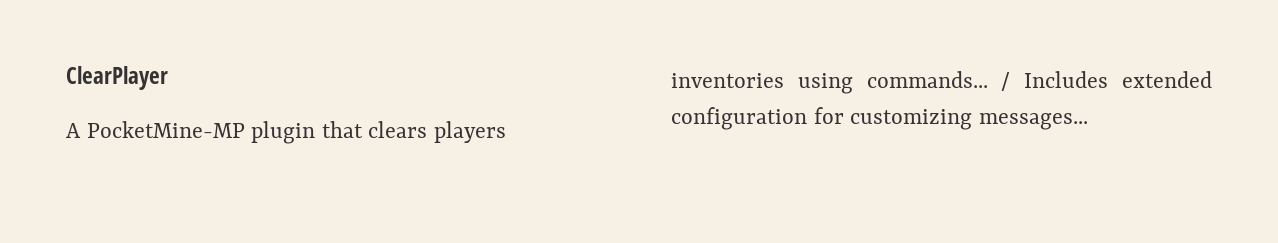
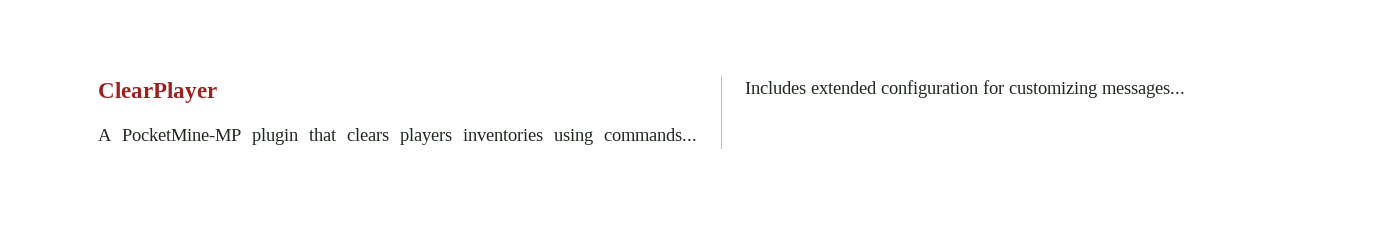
- / Includes extended configuration for customizing messages...
+ Includes extended configuration for customizing messages...

